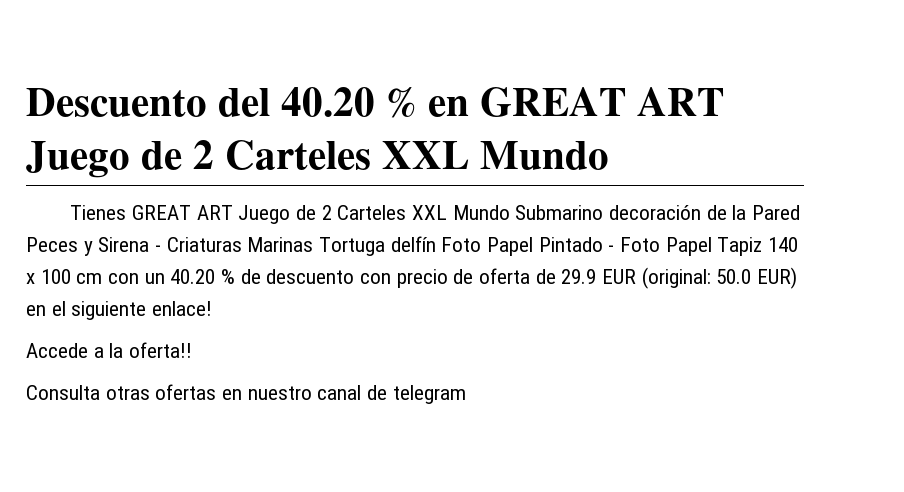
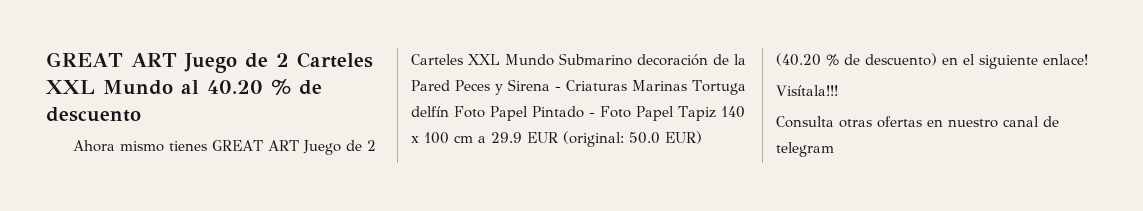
- Descuento del 40.20 % en GREAT ART Juego de 2 Carteles XXL Mundo
- Tienes GREAT ART Juego de 2 Carteles XXL Mundo Submarino decoración de la Pared Peces y Sirena - Criaturas Marinas Tortuga delfín Foto Papel Pintado - Foto Papel Tapiz 140 x 100 cm con un 40.20 % de descuento con precio de oferta de 29.9 EUR (original: 50.0 EUR) en el siguiente enlace!
+ GREAT ART Juego de 2 Carteles XXL Mundo al 40.20 % de descuento
+ Ahora mismo tienes GREAT ART Juego de 2 Carteles XXL Mundo Submarino decoración de la Pared Peces y Sirena - Criaturas Marinas Tortuga delfín Foto Papel Pintado - Foto Papel Tapiz 140 x 100 cm a 29.9 EUR (original: 50.0 EUR) (40.20 % de descuento) en el siguiente enlace!
- Accede a la oferta!!
+ Visítala!!!

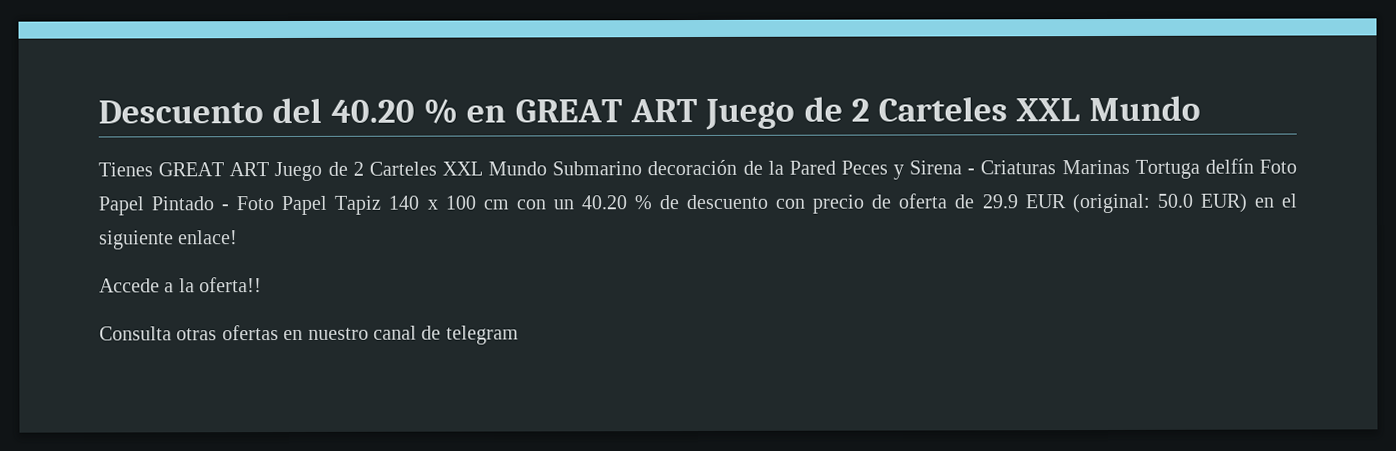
- GREAT ART Juego de 2 Carteles XXL Mundo al 40.20 % de descuento
- Ahora mismo tienes GREAT ART Juego de 2 Carteles XXL Mundo Submarino decoración de la Pared Peces y Sirena - Criaturas Marinas Tortuga delfín Foto Papel Pintado - Foto Papel Tapiz 140 x 100 cm a 29.9 EUR (original: 50.0 EUR) (40.20 % de descuento) en el siguiente enlace!
+ Descuento del 40.20 % en GREAT ART Juego de 2 Carteles XXL Mundo
+ Tienes GREAT ART Juego de 2 Carteles XXL Mundo Submarino decoración de la Pared Peces y Sirena - Criaturas Marinas Tortuga delfín Foto Papel Pintado - Foto Papel Tapiz 140 x 100 cm con un 40.20 % de descuento con precio de oferta de 29.9 EUR (original: 50.0 EUR) en el siguiente enlace!
- Visítala!!!
+ Accede a la oferta!!

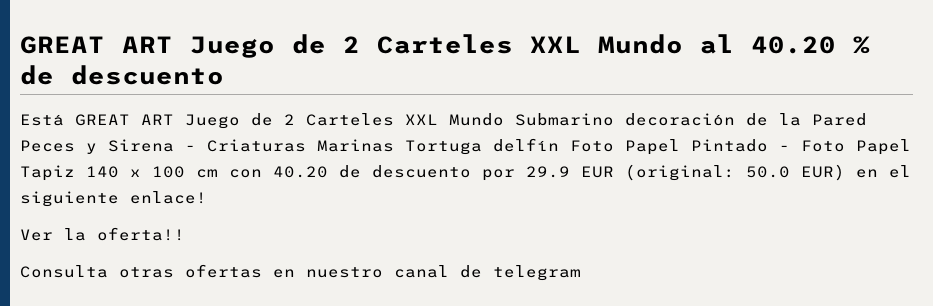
- Descuento del 40.20 % en GREAT ART Juego de 2 Carteles XXL Mundo
- Tienes GREAT ART Juego de 2 Carteles XXL Mundo Submarino decoración de la Pared Peces y Sirena - Criaturas Marinas Tortuga delfín Foto Papel Pintado - Foto Papel Tapiz 140 x 100 cm con un 40.20 % de descuento con precio de oferta de 29.9 EUR (original: 50.0 EUR) en el siguiente enlace!
+ GREAT ART Juego de 2 Carteles XXL Mundo al 40.20 % de descuento
+ Está GREAT ART Juego de 2 Carteles XXL Mundo Submarino decoración de la Pared Peces y Sirena - Criaturas Marinas Tortuga delfín Foto Papel Pintado - Foto Papel Tapiz 140 x 100 cm con 40.20 de descuento por 29.9 EUR (original: 50.0 EUR) en el siguiente enlace!
- Accede a la oferta!!
+ Ver la oferta!!

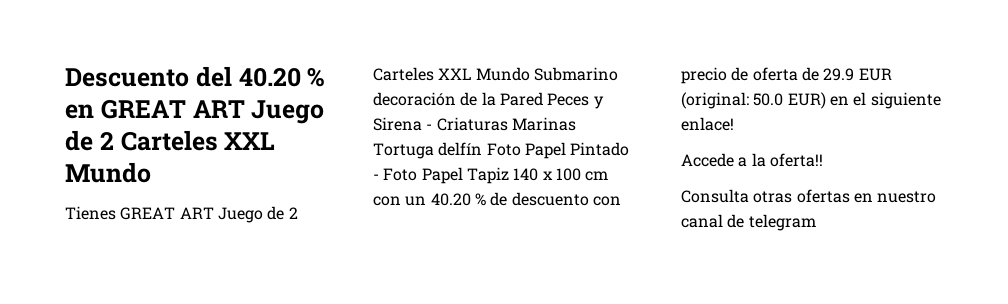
- GREAT ART Juego de 2 Carteles XXL Mundo al 40.20 % de descuento
- Está GREAT ART Juego de 2 Carteles XXL Mundo Submarino decoración de la Pared Peces y Sirena - Criaturas Marinas Tortuga delfín Foto Papel Pintado - Foto Papel Tapiz 140 x 100 cm con 40.20 de descuento por 29.9 EUR (original: 50.0 EUR) en el siguiente enlace!
+ Descuento del 40.20 % en GREAT ART Juego de 2 Carteles XXL Mundo
+ Tienes GREAT ART Juego de 2 Carteles XXL Mundo Submarino decoración de la Pared Peces y Sirena - Criaturas Marinas Tortuga delfín Foto Papel Pintado - Foto Papel Tapiz 140 x 100 cm con un 40.20 % de descuento con precio de oferta de 29.9 EUR (original: 50.0 EUR) en el siguiente enlace!
- Ver la oferta!!
+ Accede a la oferta!!

